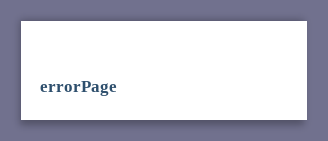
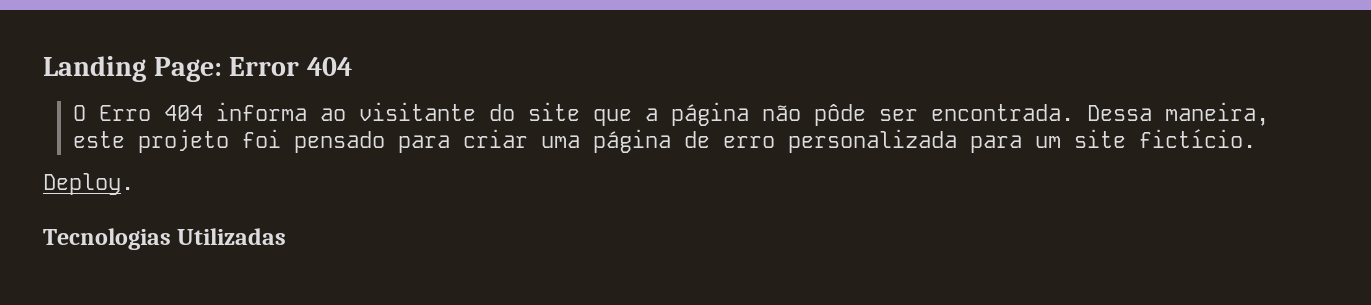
- errorPage
+ Landing Page: Error 404
+ O Erro 404 informa ao visitante do site que a página não pôde ser encontrada. Dessa maneira, este projeto foi pensado para criar uma página de erro personalizada para um site fictício.
+ Deploy.
+ Tecnologias Utilizadas

